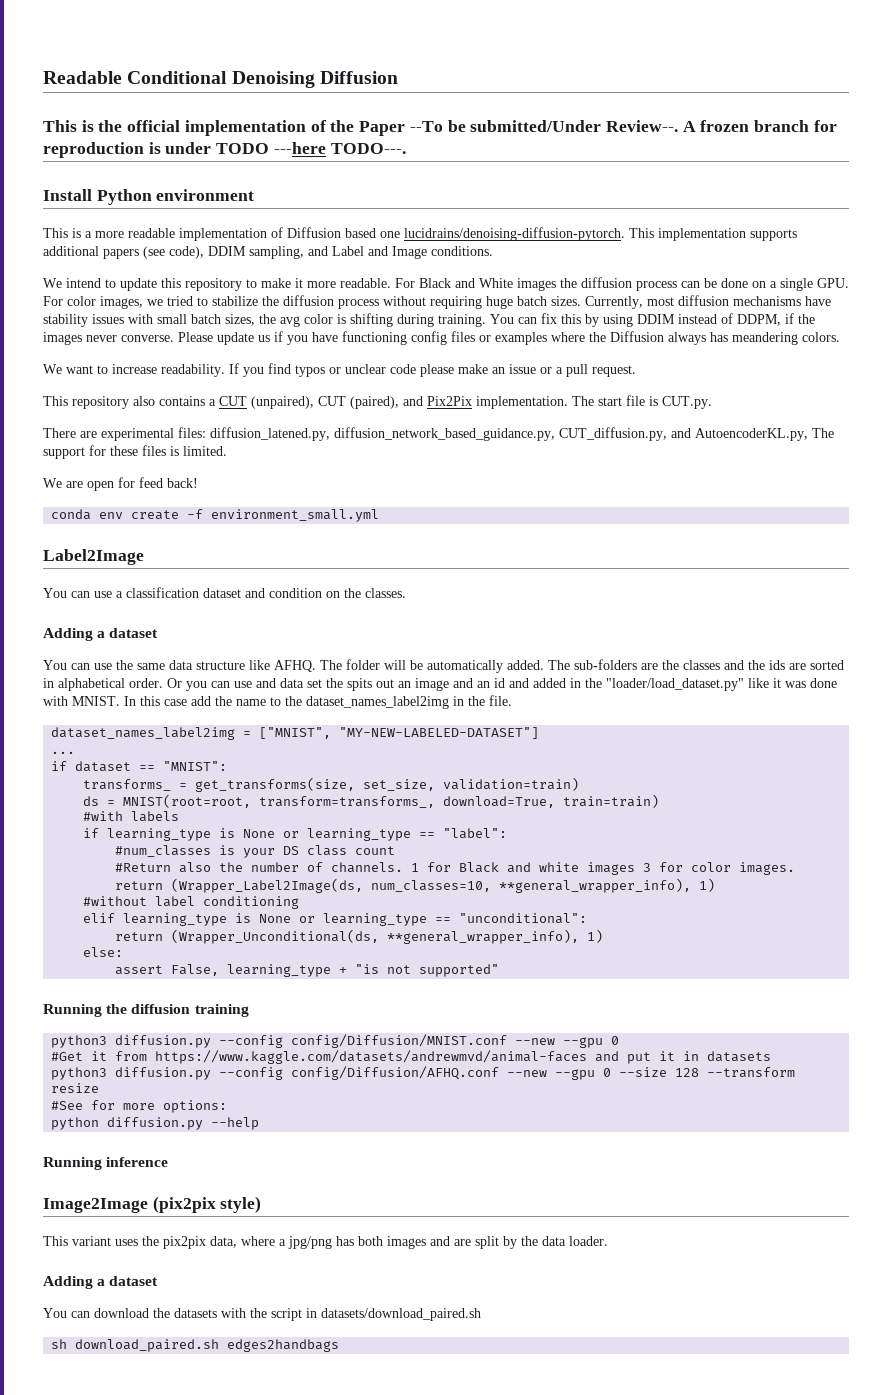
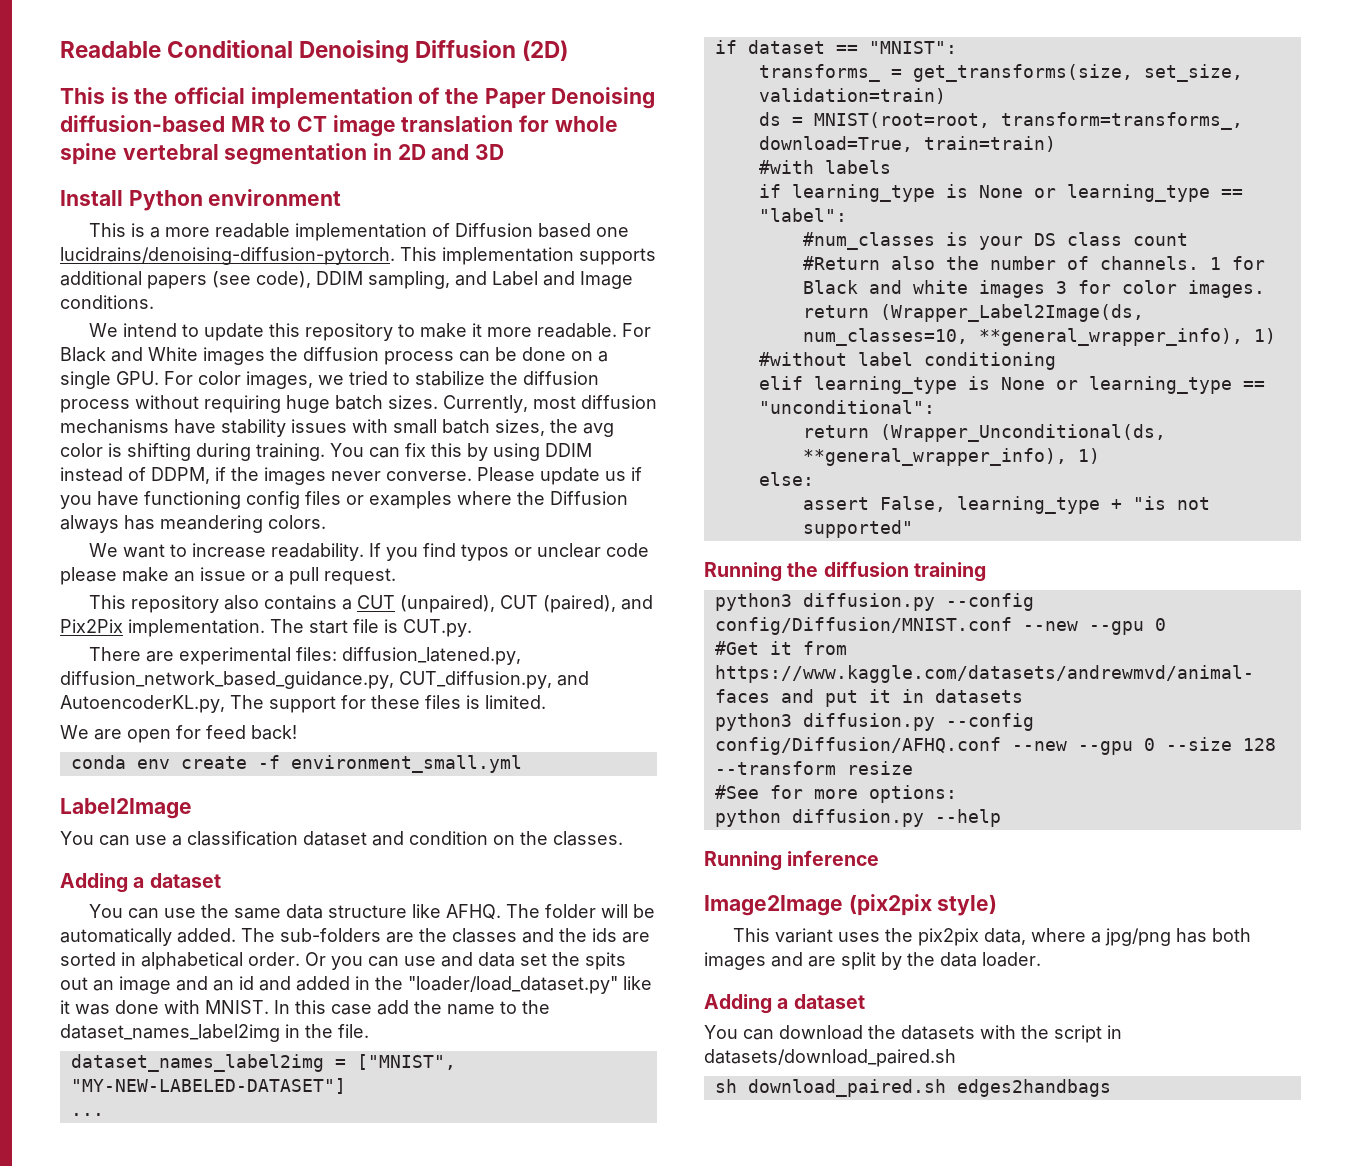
- Readable Conditional Denoising Diffusion
+ Readable Conditional Denoising Diffusion (2D)
- This is the official implementation of the Paper --To be submitted/Under Review--. A frozen branch for reproduction is under TODO ---here TODO---.
+ This is the official implementation of the Paper Denoising diffusion-based MR to CT image translation for whole spine vertebral segmentation in 2D and 3D

